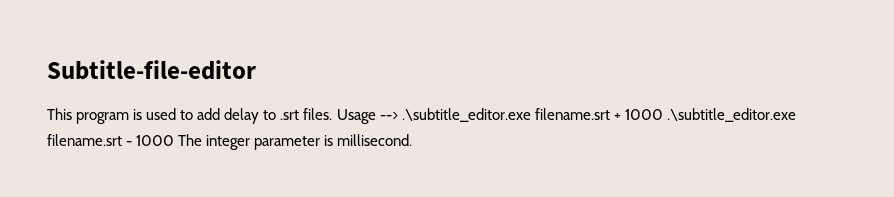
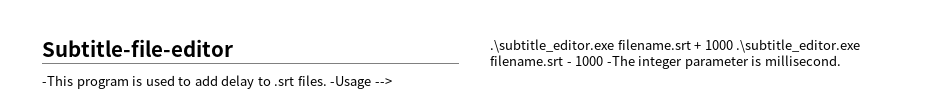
- This program is used to add delay to .srt files.
+ -This program is used to add delay to .srt files.
- Usage --> .\subtitle_editor.exe filename.srt + 1000 .\subtitle_editor.exe filename.srt - 1000 The integer parameter is millisecond.
+ -Usage --> .\subtitle_editor.exe filename.srt + 1000 .\subtitle_editor.exe filename.srt - 1000 -The integer parameter is millisecond.

